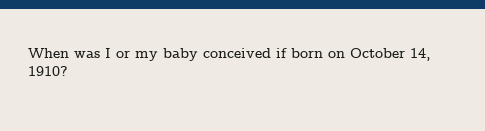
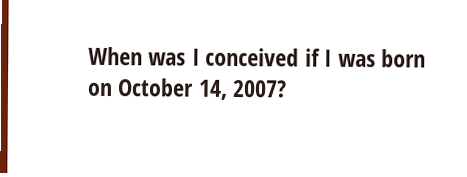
- When was I or my baby conceived if born on October 14, 1910?
+ When was I conceived if I was born on October 14, 2007?

